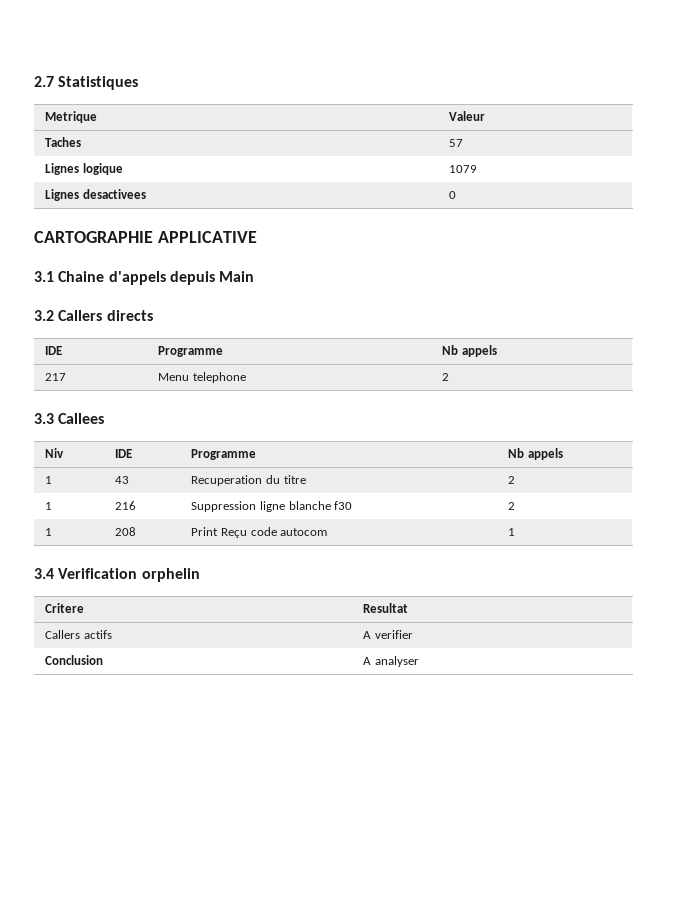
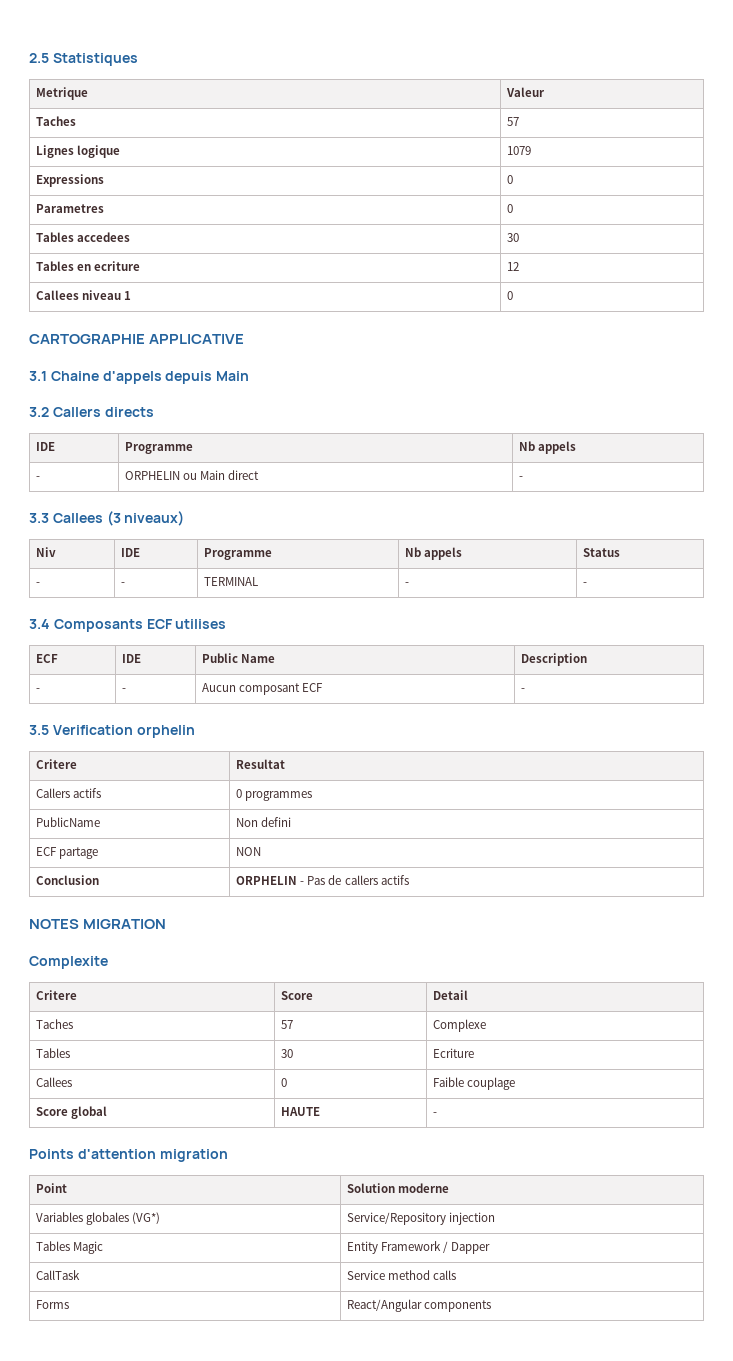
- 2.7 Statistiques
+ 2.5 Statistiques
- Lignes desactivees | 0
+ Expressions | 0
+ Parametres | 0
+ Tables accedees | 30
+ Tables en ecriture | 12
+ Callees niveau 1 | 0
- 217 | Menu telephone | 2
+ - | ORPHELIN ou Main direct | -
- 3.3 Callees
+ 3.3 Callees (3 niveaux)
- Niv | IDE | Programme | Nb appels
- 1 | 43 | Recuperation du titre | 2
- 1 | 216 | Suppression ligne blanche f30 | 2
- 1 | 208 | Print Reçu code autocom | 1
- 3.4 Verification orphelin
+ Niv | IDE | Programme | Nb appels | Status
+ - | - | TERMINAL | - | -
+ 3.4 Composants ECF utilises
+ ECF | IDE | Public Name | Description
+ - | - | Aucun composant ECF | -
+ 3.5 Verification orphelin
- Callers actifs | A verifier
- Conclusion | A analyser
+ Callers actifs | 0 programmes
+ PublicName | Non defini
+ ECF partage | NON
+ Conclusion | ORPHELIN - Pas de callers actifs
+ NOTES MIGRATION
+ Complexite
+ Critere | Score | Detail
+ Taches | 57 | Complexe
+ Tables | 30 | Ecriture
+ Callees | 0 | Faible couplage
+ Score global | HAUTE | -
+ Points d'attention migration
+ Point | Solution moderne
+ Variables globales (VG*) | Service/Repository injection
+ Tables Magic | Entity Framework / Dapper
+ CallTask | Service method calls
+ Forms | React/Angular components

